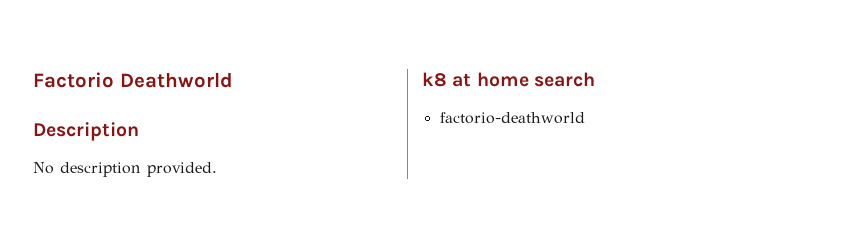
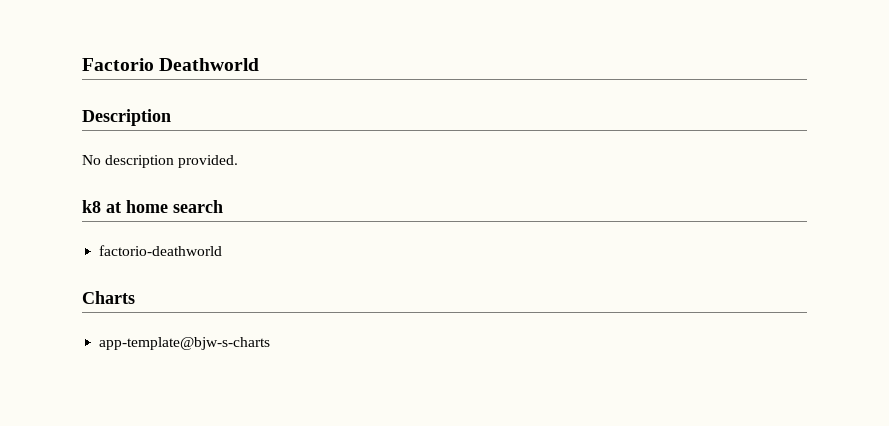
+ Charts
+ app-template@bjw-s-charts

